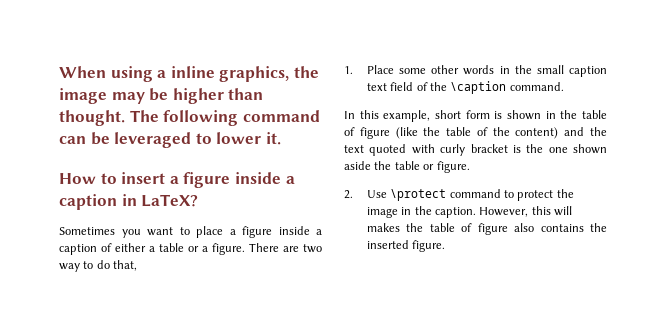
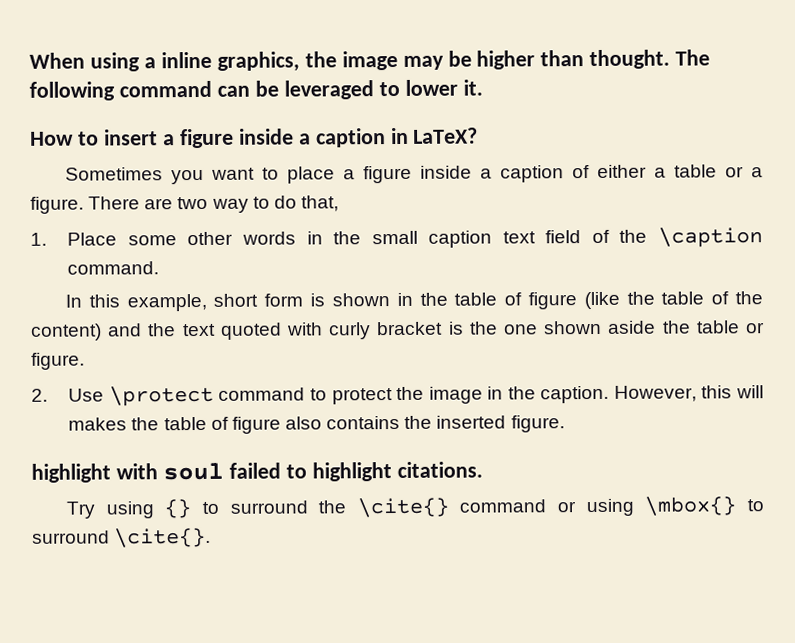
+ highlight with soul failed to highlight citations.
+ Try using {} to surround the \cite{} command or using \mbox{} to surround \cite{}.

